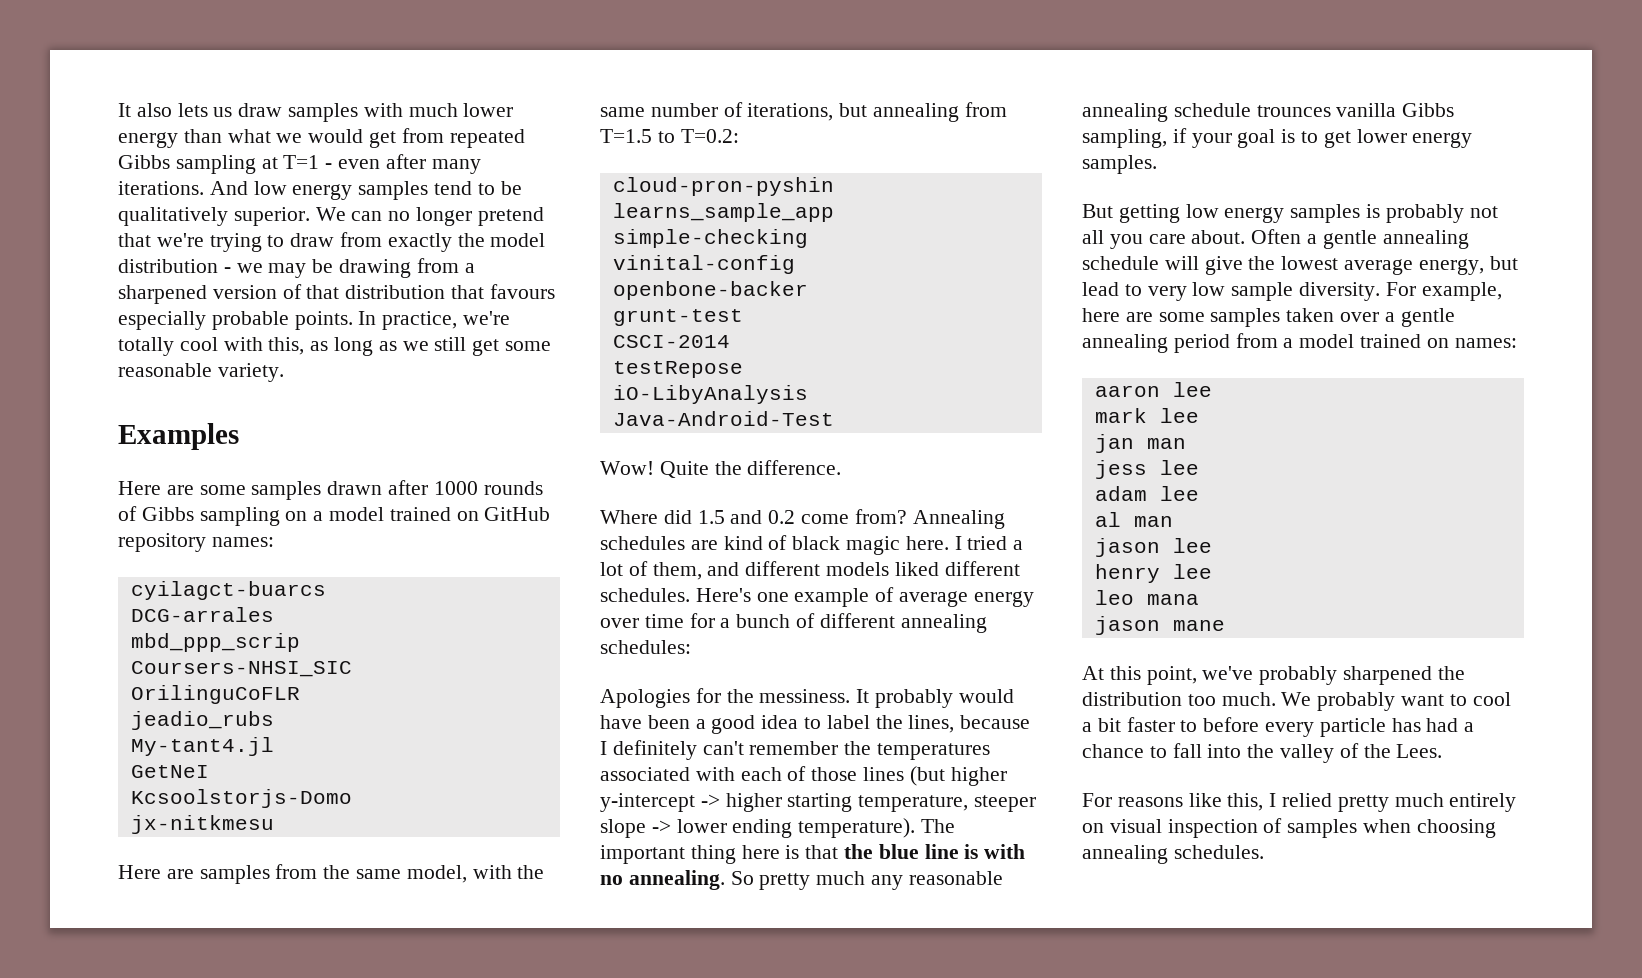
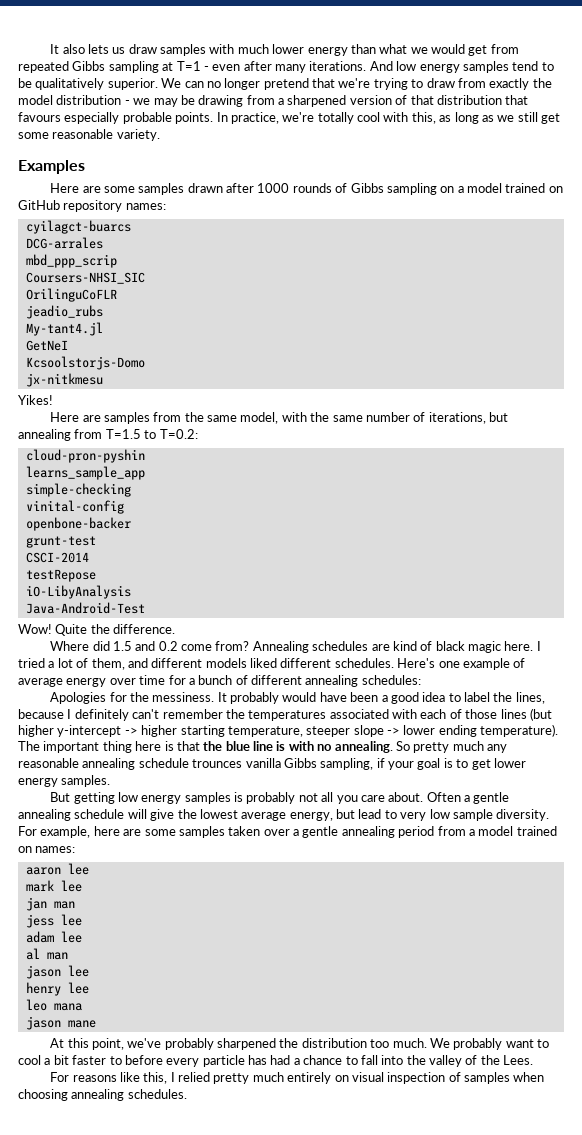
+ Yikes!

